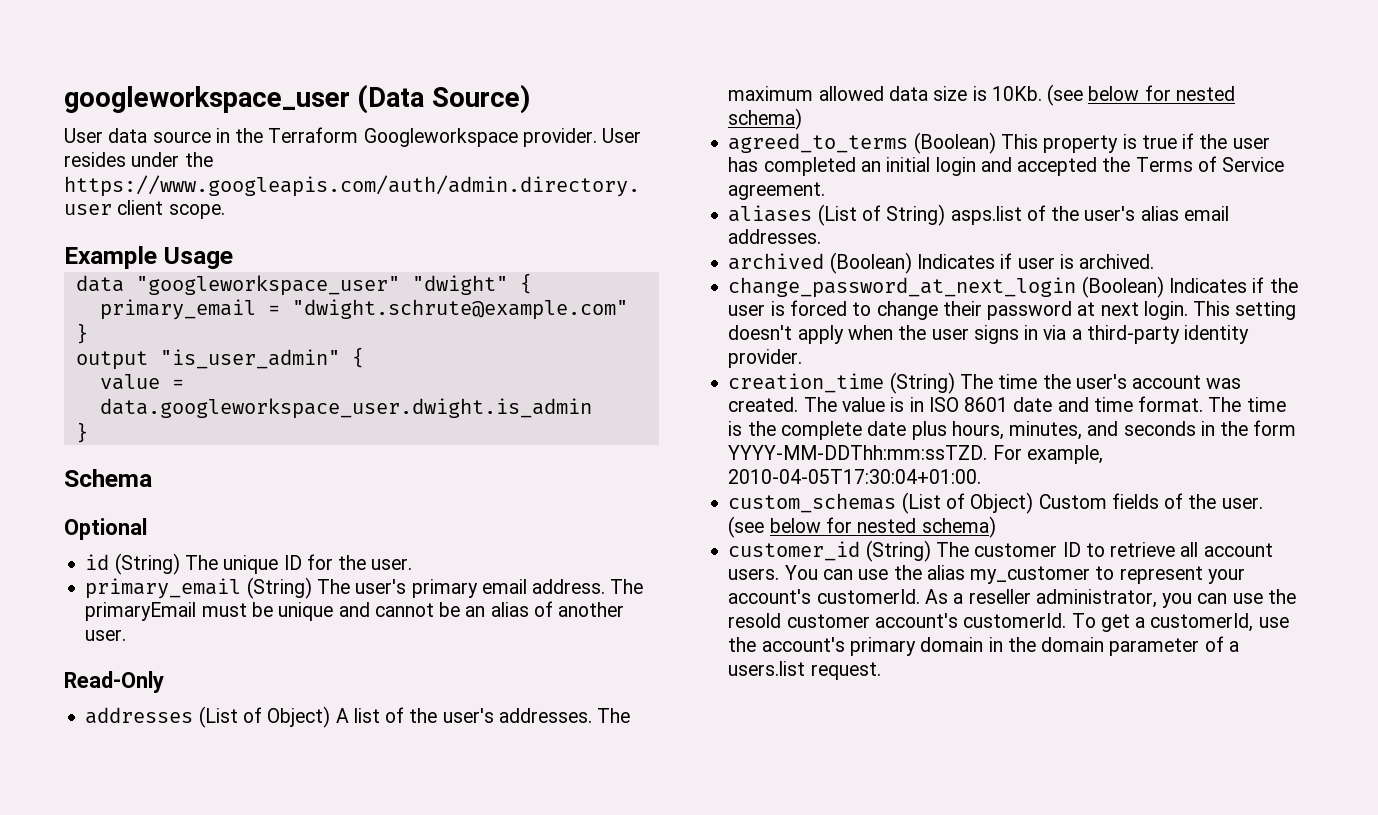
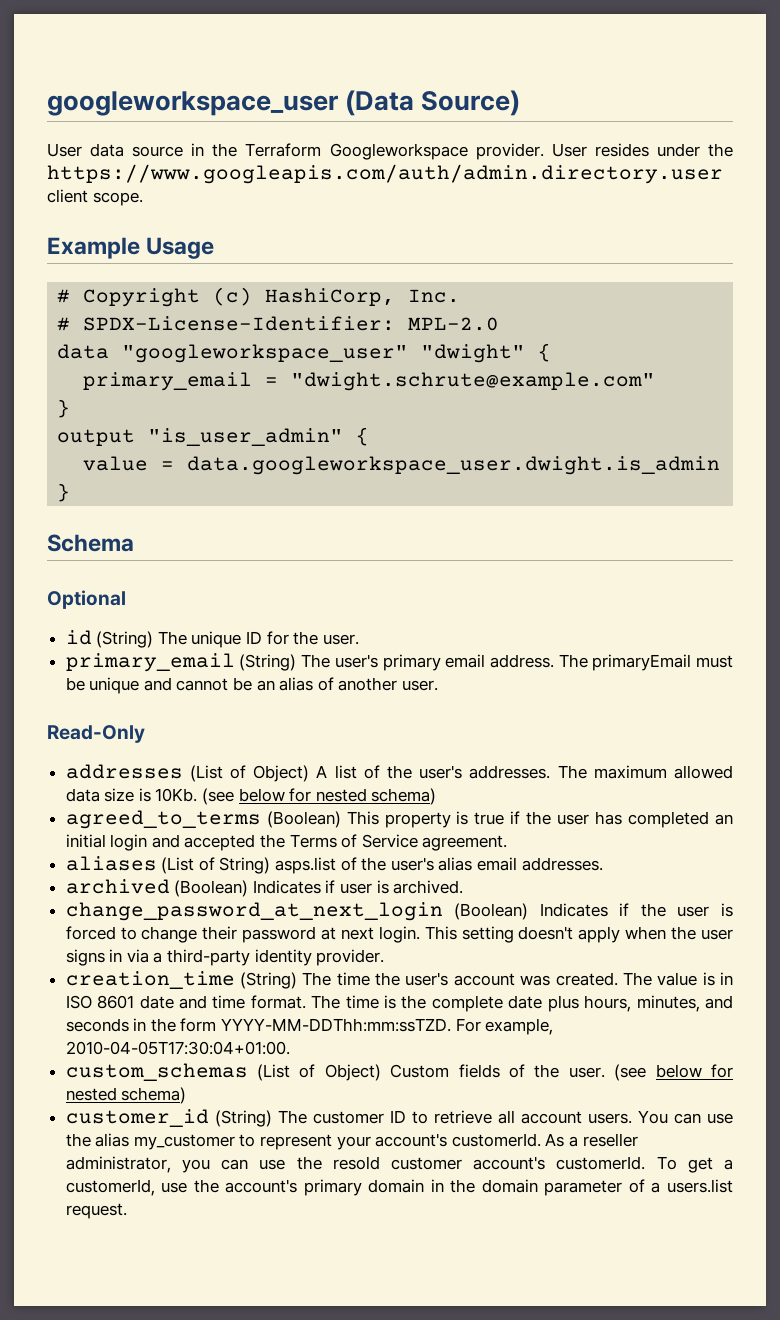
+ # Copyright (c) HashiCorp, Inc.
+ # SPDX-License-Identifier: MPL-2.0

